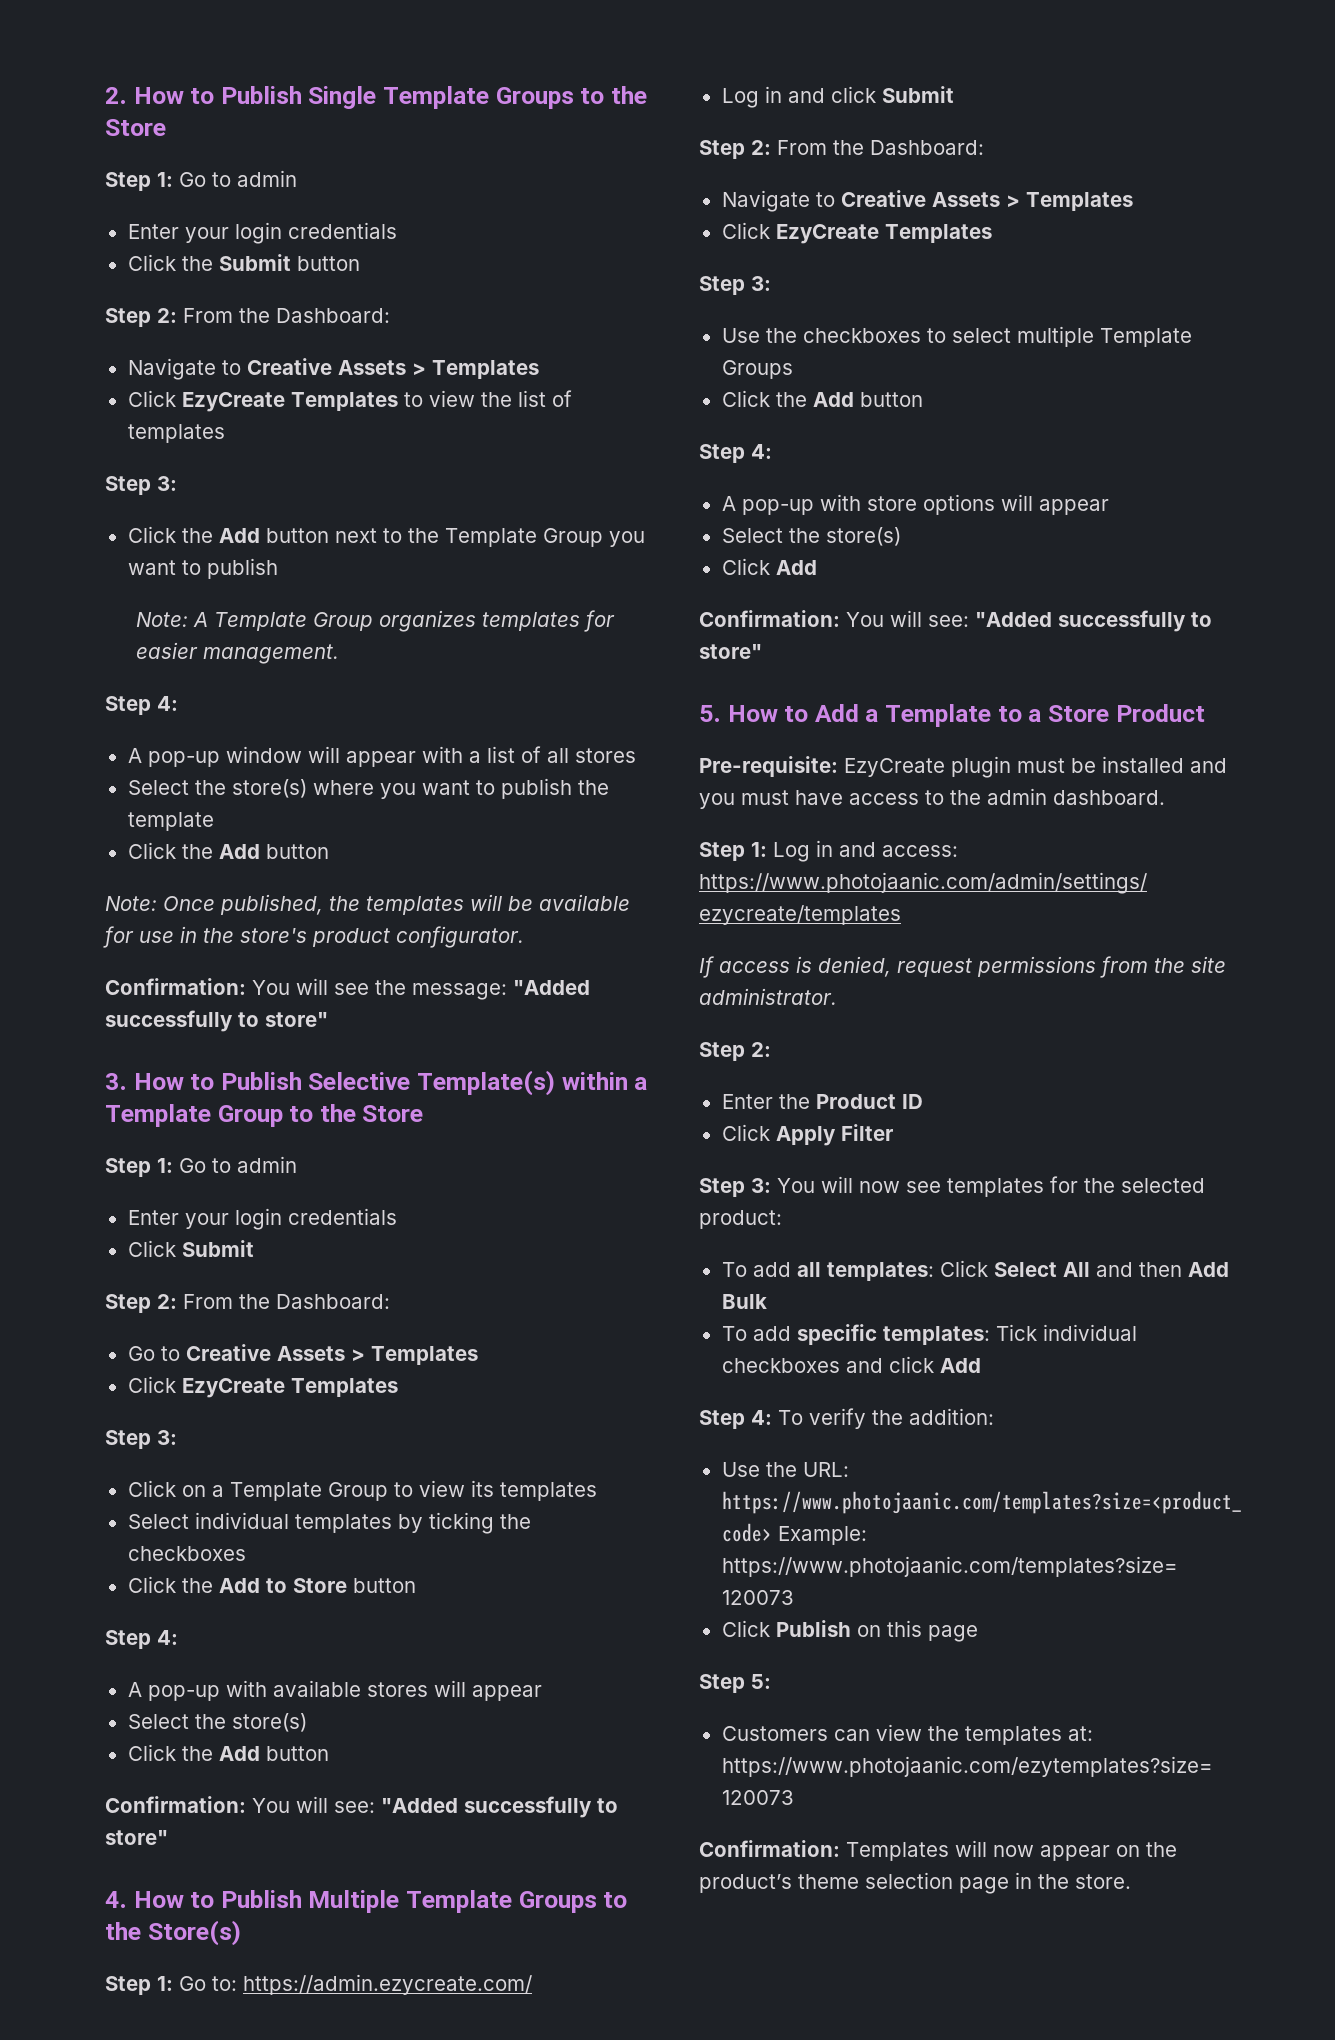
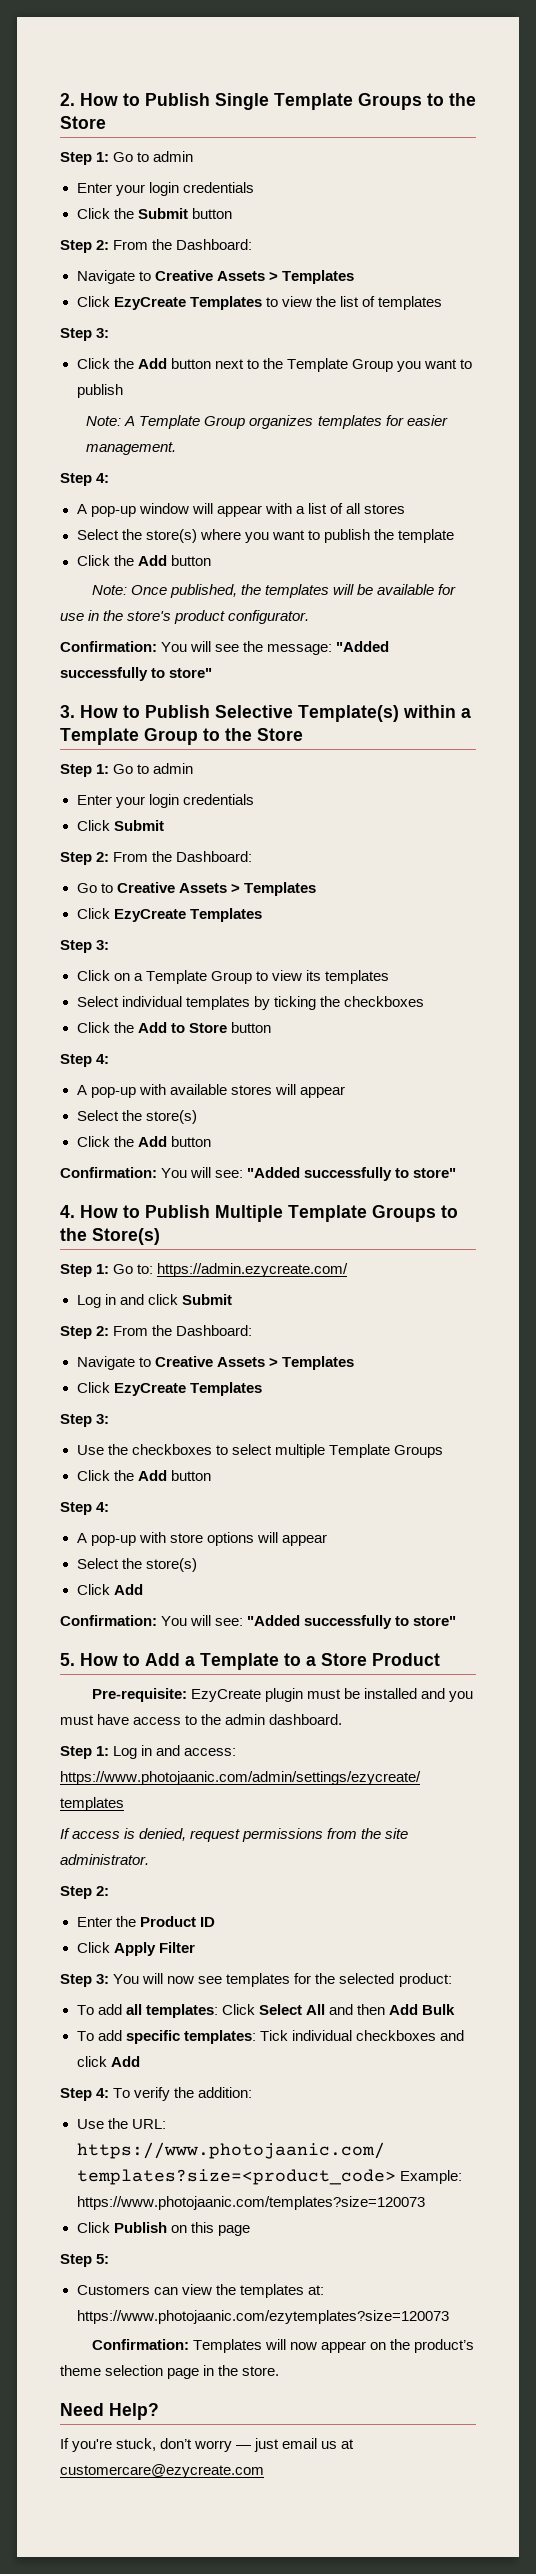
+ Need Help?
+ If you're stuck, don’t worry — just email us at customercare@ezycreate.com

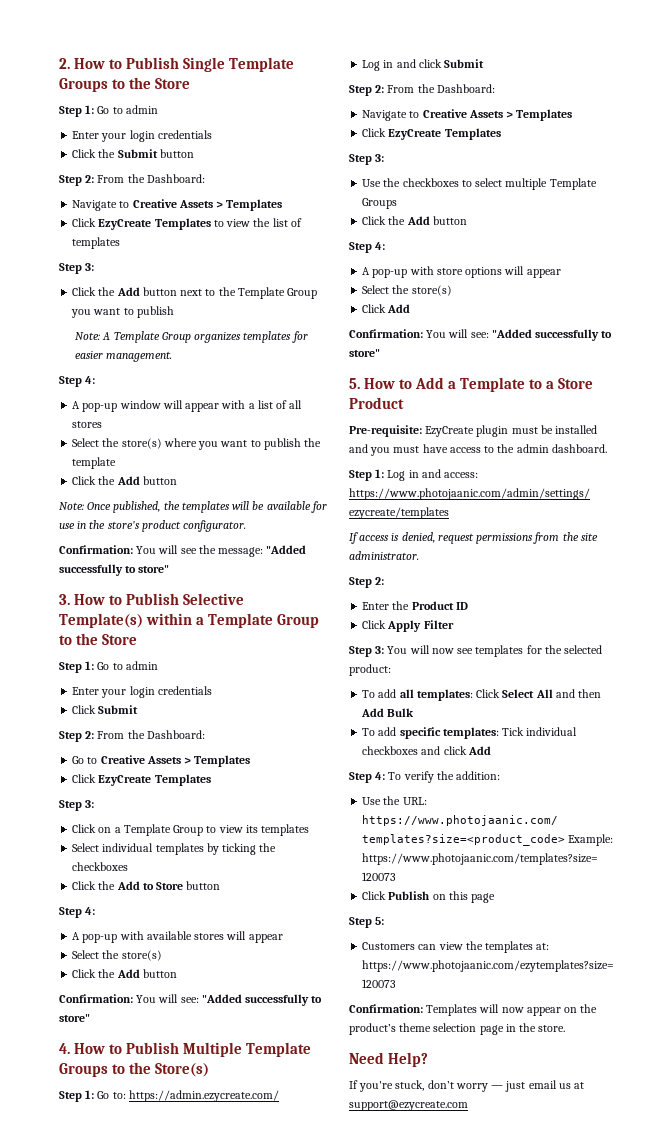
- If you're stuck, don’t worry — just email us at customercare@ezycreate.com
+ If you're stuck, don’t worry — just email us at support@ezycreate.com

